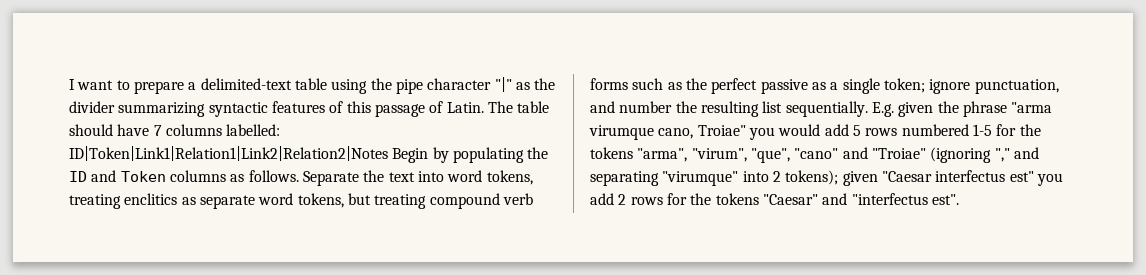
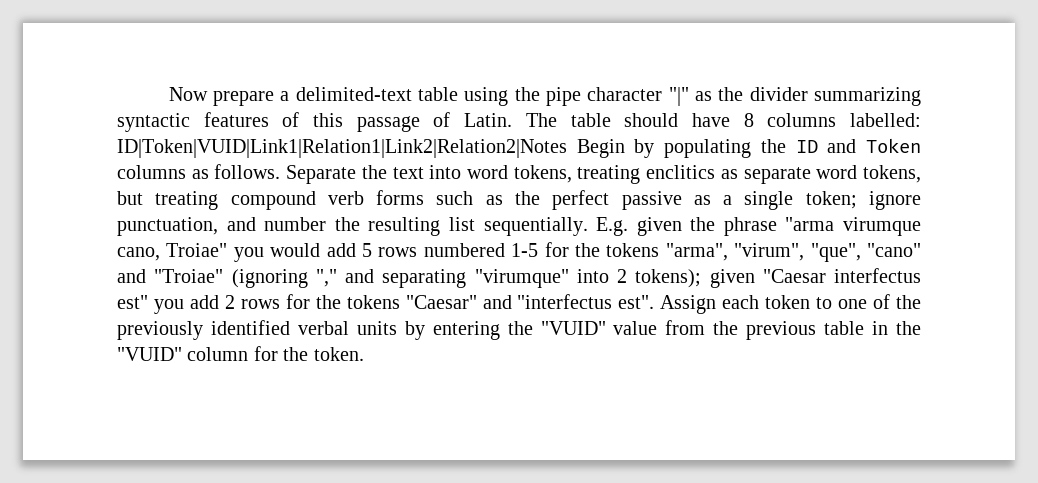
- I want to prepare a delimited-text table using the pipe character "|" as the divider summarizing syntactic features of this passage of Latin.
+ Now prepare a delimited-text table using the pipe character "|" as the divider summarizing syntactic features of this passage of Latin.
- The table should have 7 columns labelled: ID|Token|Link1|Relation1|Link2|Relation2|Notes Begin by populating the ID and Token columns as follows.
+ The table should have 8 columns labelled: ID|Token|VUID|Link1|Relation1|Link2|Relation2|Notes Begin by populating the ID and Token columns as follows.
+ Assign each token to one of the previously identified verbal units by entering the "VUID" value from the previous table in the "VUID" column for the token.

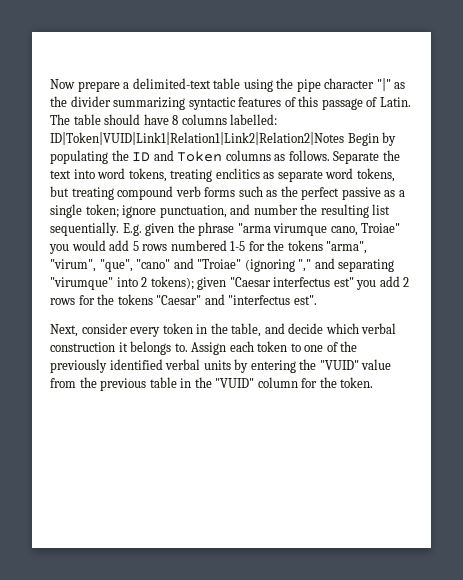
- given "Caesar interfectus est" you add 2 rows for the tokens "Caesar" and "interfectus est". Assign each token to one of the previously identified verbal units by entering the "VUID" value from the previous table in the "VUID" column for the token.
+ given "Caesar interfectus est" you add 2 rows for the tokens "Caesar" and "interfectus est".
+ Next, consider every token in the table, and decide which verbal construction it belongs to. Assign each token to one of the previously identified verbal units by entering the "VUID" value from the previous table in the "VUID" column for the token.

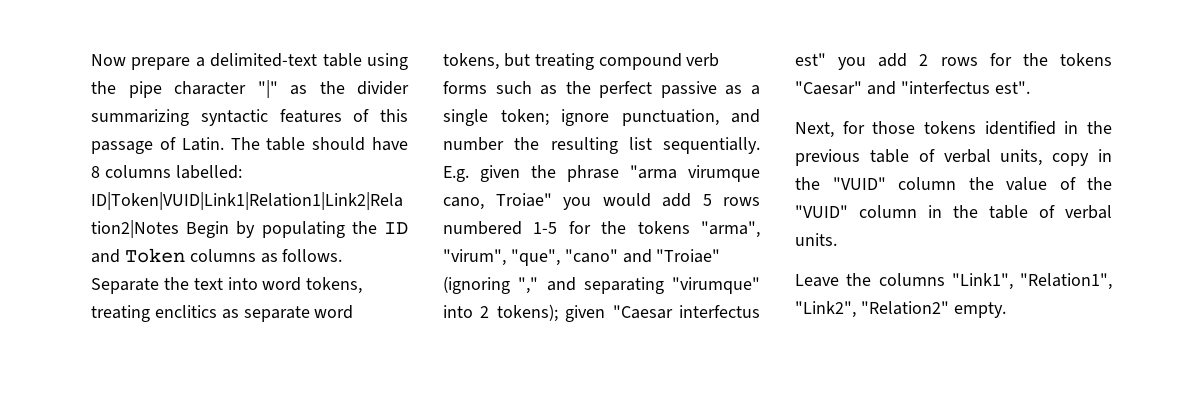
- Next, consider every token in the table, and decide which verbal construction it belongs to. Assign each token to one of the previously identified verbal units by entering the "VUID" value from the previous table in the "VUID" column for the token.
+ Next, for those tokens identified in the previous table of verbal units, copy in the "VUID" column the value of the "VUID" column in the table of verbal units.
+ Leave the columns "Link1", "Relation1", "Link2", "Relation2" empty.

